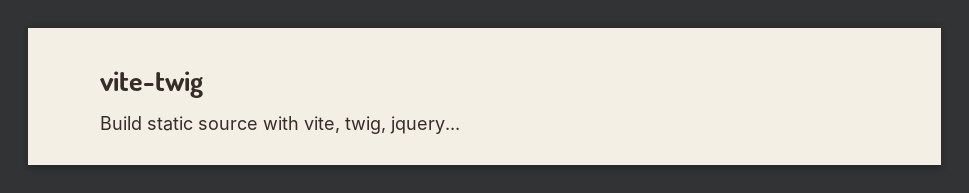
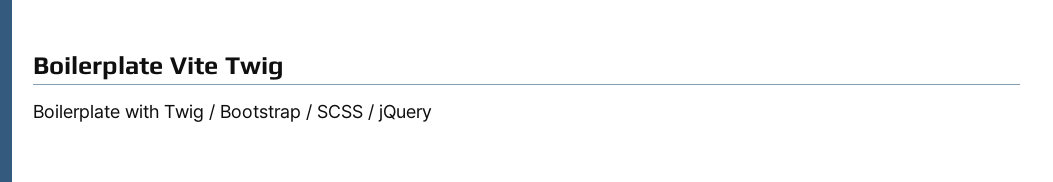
- vite-twig
- Build static source with vite, twig, jquery...
+ Boilerplate Vite Twig
+ Boilerplate with Twig / Bootstrap / SCSS / jQuery

